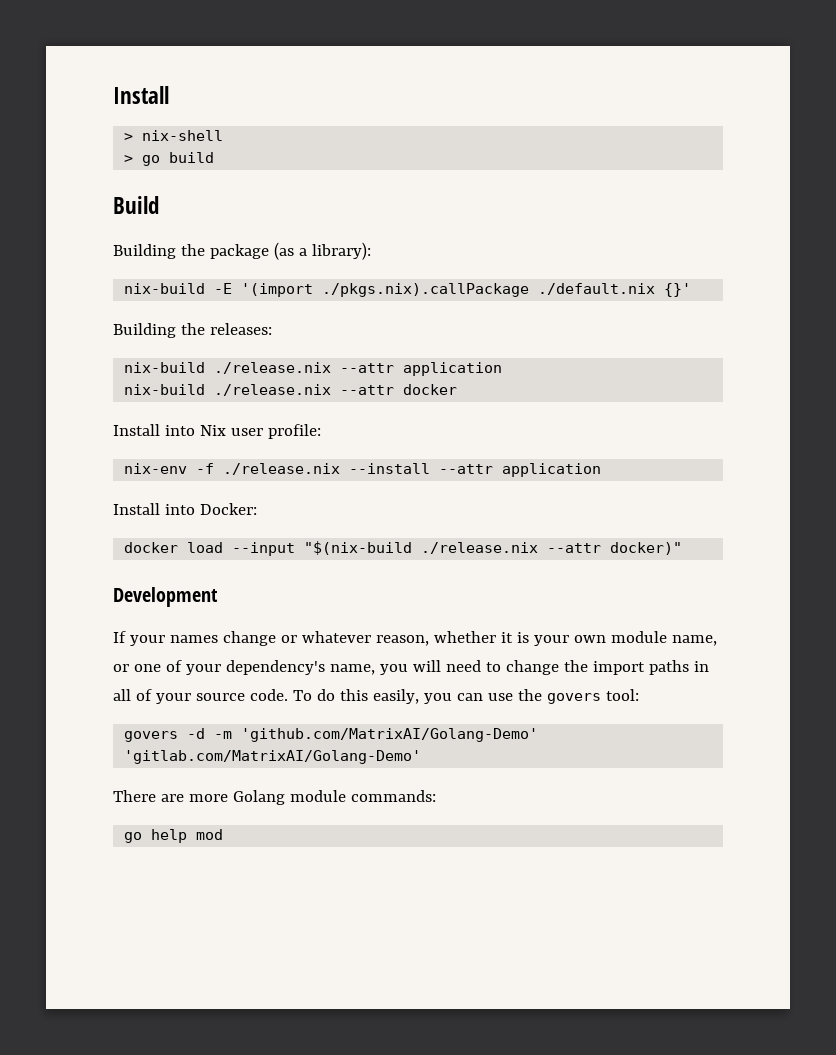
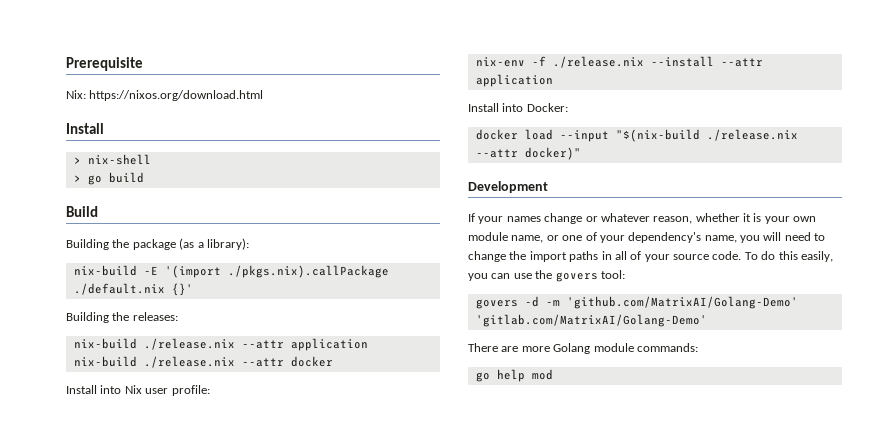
+ Prerequisite
+ Nix: https://nixos.org/download.html

